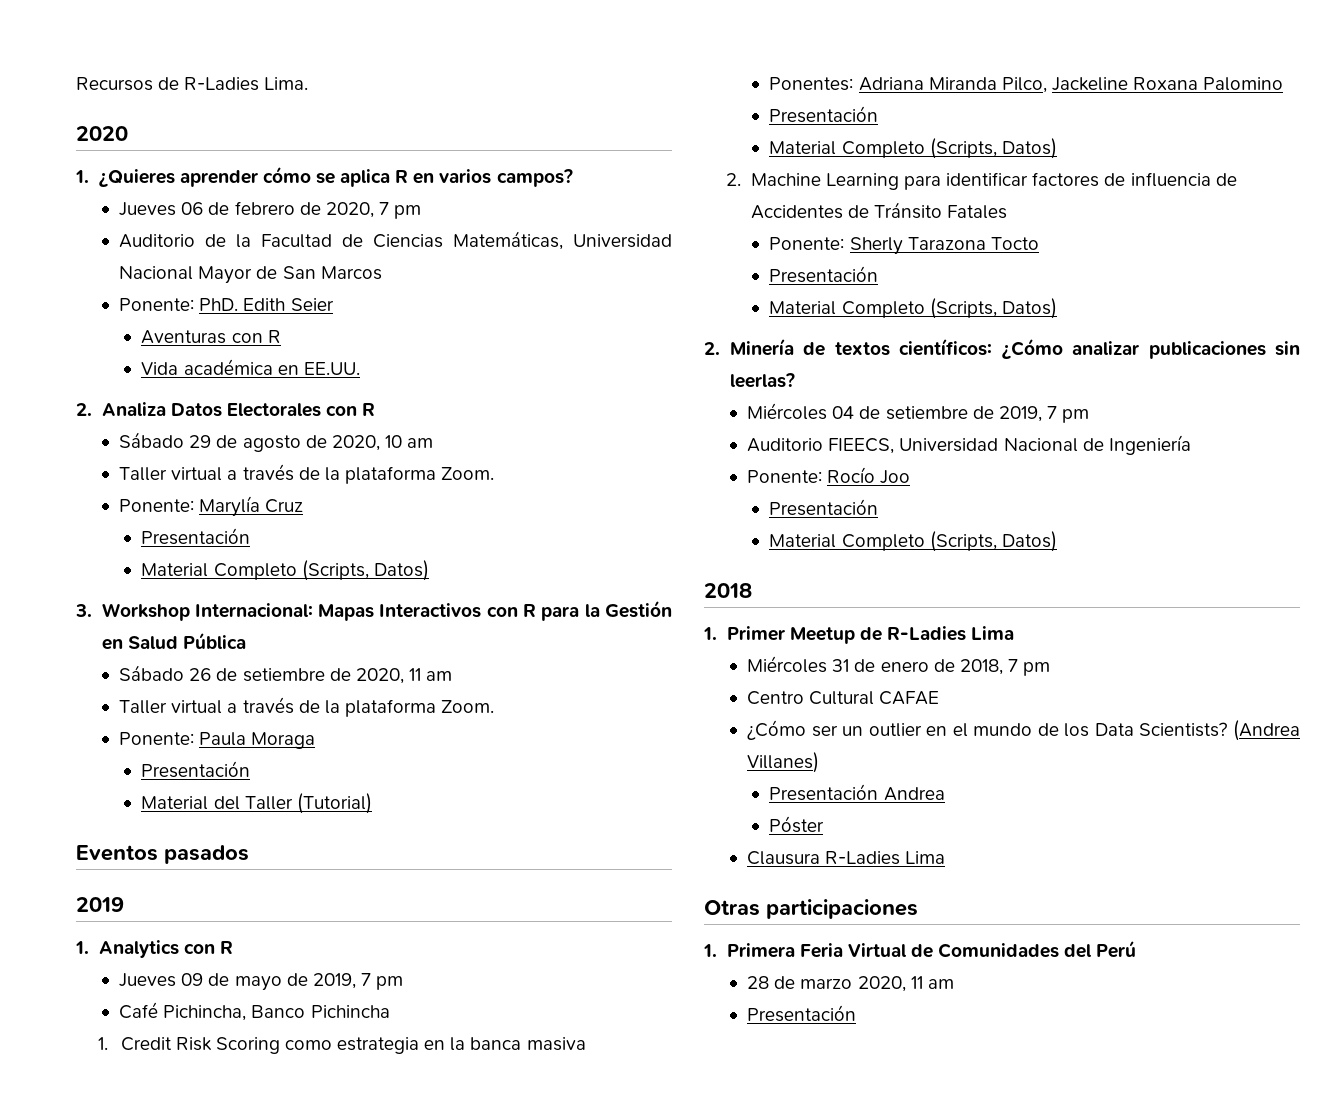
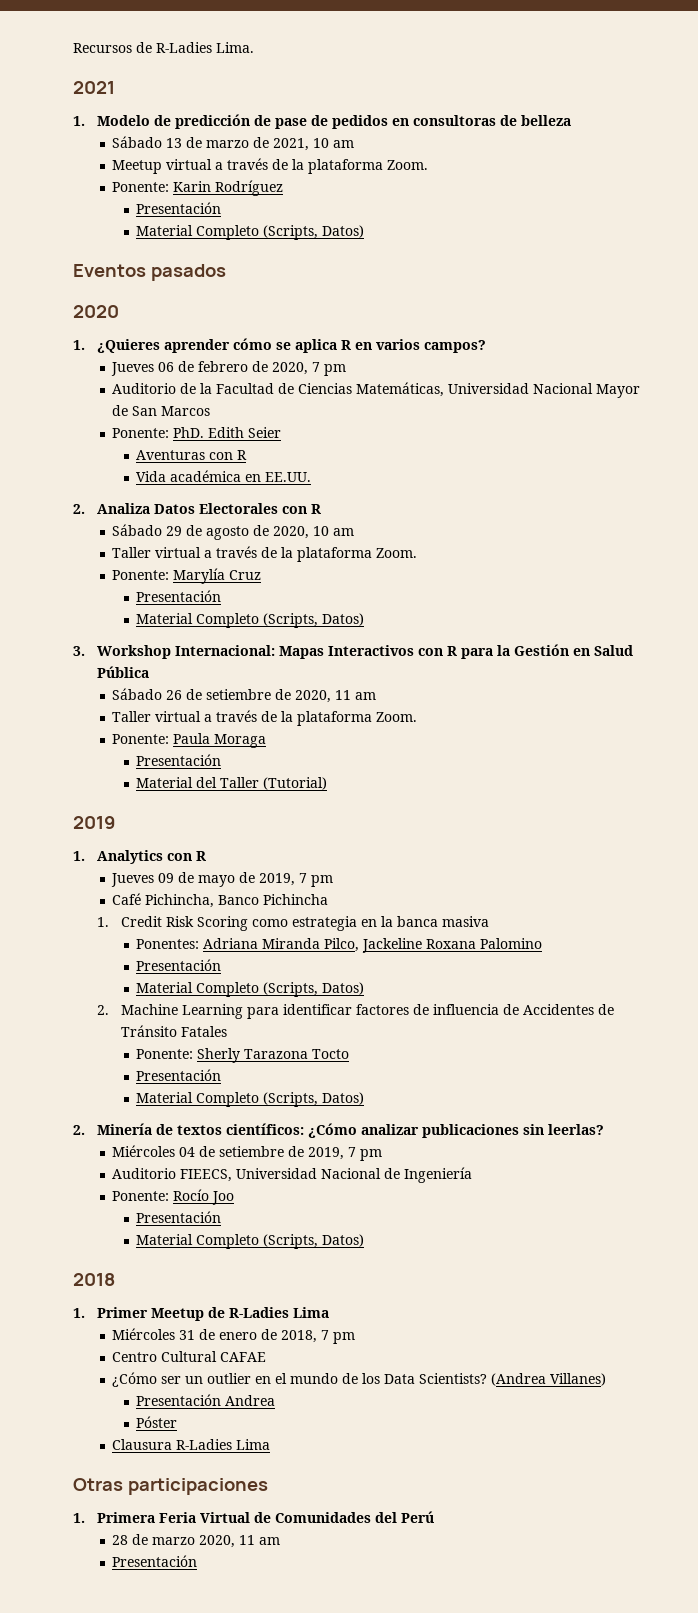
+ 2021
+ 1. Modelo de predicción de pase de pedidos en consultoras de belleza
+ Sábado 13 de marzo de 2021, 10 am
+ Meetup virtual a través de la plataforma Zoom.
+ Ponente: Karin Rodríguez
+ Presentación
+ Material Completo (Scripts, Datos)
+ Eventos pasados
- Eventos pasados

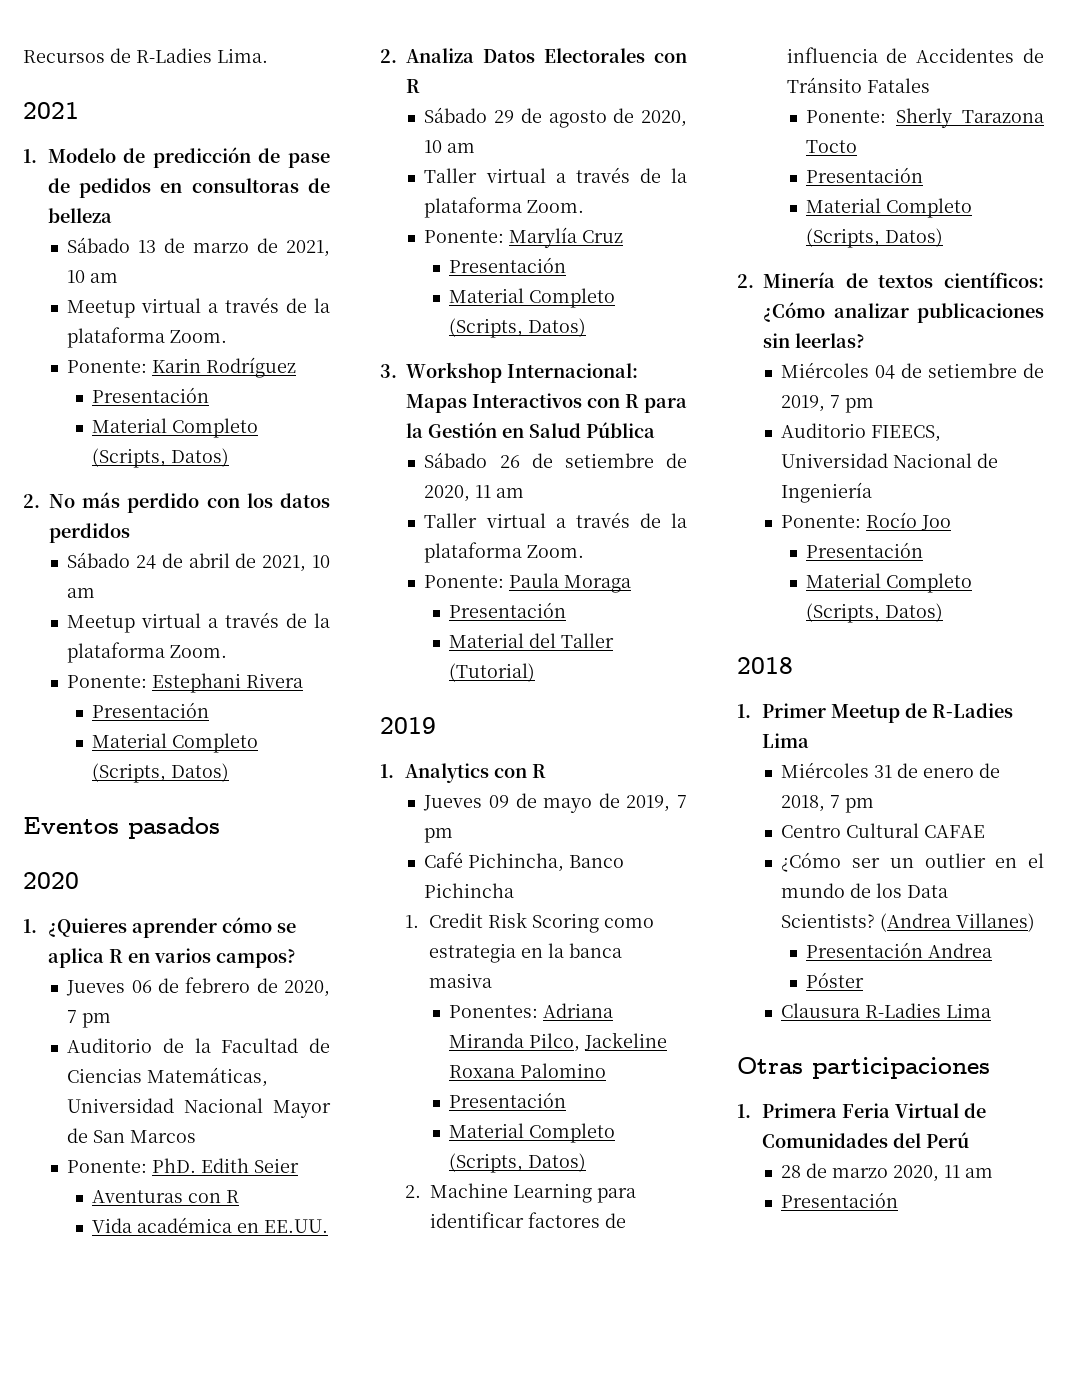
+ 2. No más perdido con los datos perdidos
+ Sábado 24 de abril de 2021, 10 am
+ Meetup virtual a través de la plataforma Zoom.
+ Ponente: Estephani Rivera
+ Presentación
+ Material Completo (Scripts, Datos)

